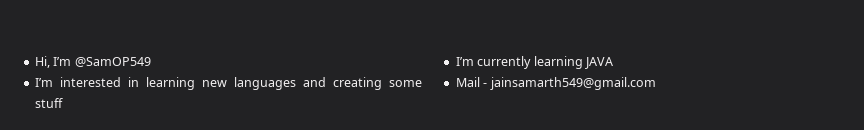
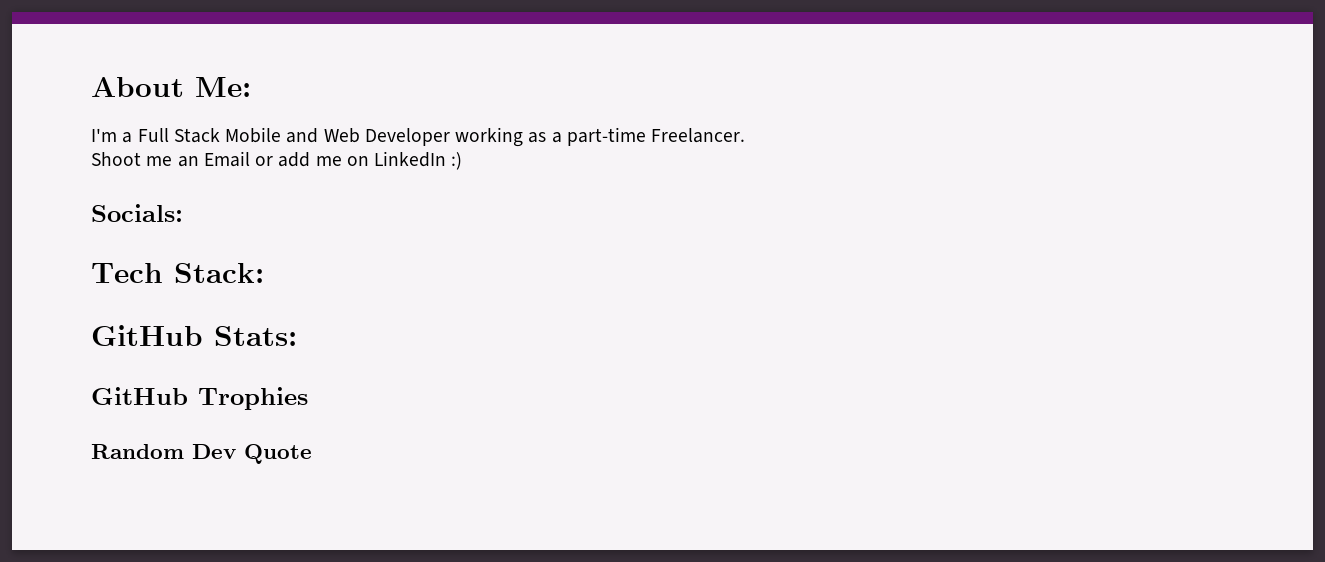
- Hi, I’m @SamOP549
- I’m interested in learning new languages and creating some stuff
- I’m currently learning JAVA
- Mail - jainsamarth549@gmail.com
+ About Me:
+ I'm a Full Stack Mobile and Web Developer working as a part-time Freelancer.
+ Shoot me an Email or add me on LinkedIn :)
+ Socials:
+ Tech Stack:
+ GitHub Stats:
+ GitHub Trophies
+ Random Dev Quote

